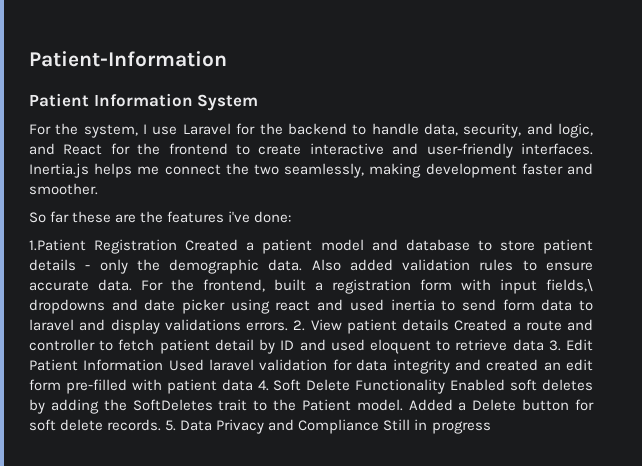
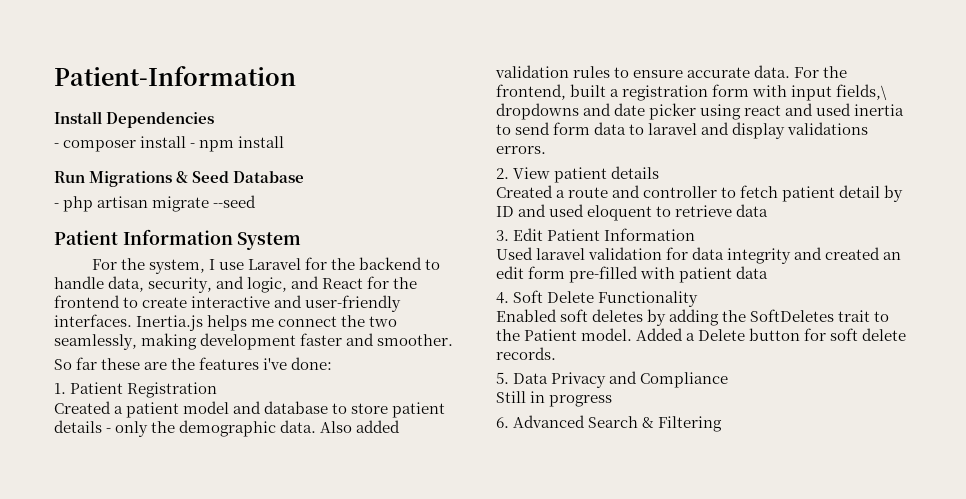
+ Install Dependencies
+ - composer install - npm install
+ Run Migrations & Seed Database
+ - php artisan migrate --seed
- 1.Patient Registration Created a patient model and database to store patient details - only the demographic data.
+ 1. Patient Registration
+ Created a patient model and database to store patient details - only the demographic data.
- For the frontend, built a registration form with input fields,\ dropdowns and date picker using react and used inertia to send form data to laravel and display validations errors. 2. View patient details Created a route and controller to fetch patient detail by ID and used eloquent to retrieve data 3. Edit Patient Information Used laravel validation for data integrity and created an edit form pre-filled with patient data 4. Soft Delete Functionality Enabled soft deletes by adding the SoftDeletes trait to the Patient model.
+ For the frontend, built a registration form with input fields,\ dropdowns and date picker using react and used inertia to send form data to laravel and display validations errors.
+ 2. View patient details
+ Created a route and controller to fetch patient detail by ID and used eloquent to retrieve data
+ 3. Edit Patient Information
+ Used laravel validation for data integrity and created an edit form pre-filled with patient data
+ 4. Soft Delete Functionality
+ Enabled soft deletes by adding the SoftDeletes trait to the Patient model.
- Added a Delete button for soft delete records. 5. Data Privacy and Compliance Still in progress
+ Added a Delete button for soft delete records.
+ 5. Data Privacy and Compliance
+ Still in progress
+ 6. Advanced Search & Filtering

